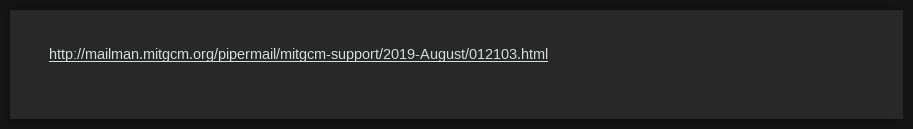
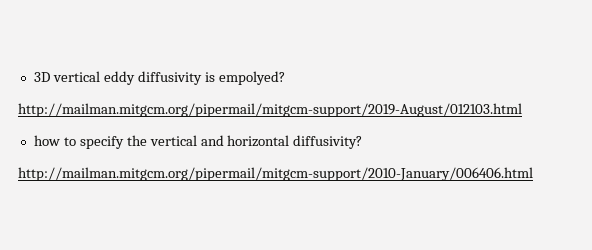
+ 3D vertical eddy diffusivity is empolyed?
  http://mailman.mitgcm.org/pipermail/mitgcm-support/2019-August/012103.html
+ how to specify the vertical and horizontal diffusivity?
+ http://mailman.mitgcm.org/pipermail/mitgcm-support/2010-January/006406.html

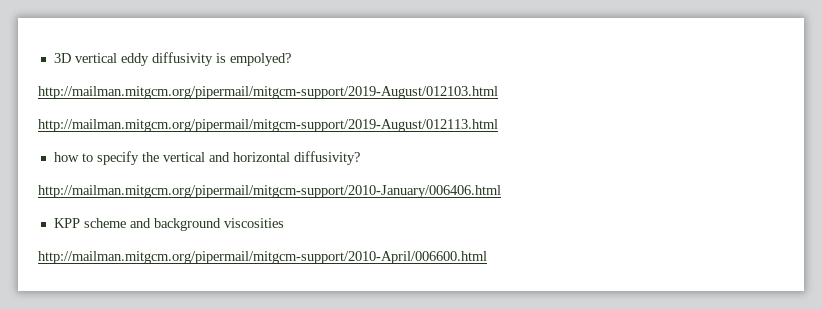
+ http://mailman.mitgcm.org/pipermail/mitgcm-support/2019-August/012113.html
+ KPP scheme and background viscosities
+ http://mailman.mitgcm.org/pipermail/mitgcm-support/2010-April/006600.html

